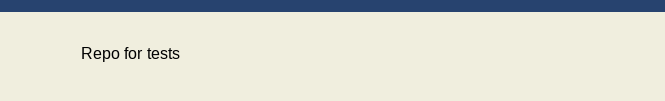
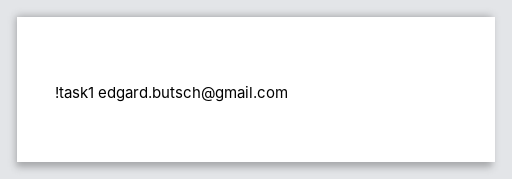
- Repo for tests
+ !task1 edgard.butsch@gmail.com

